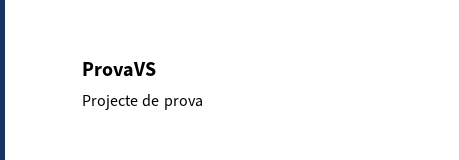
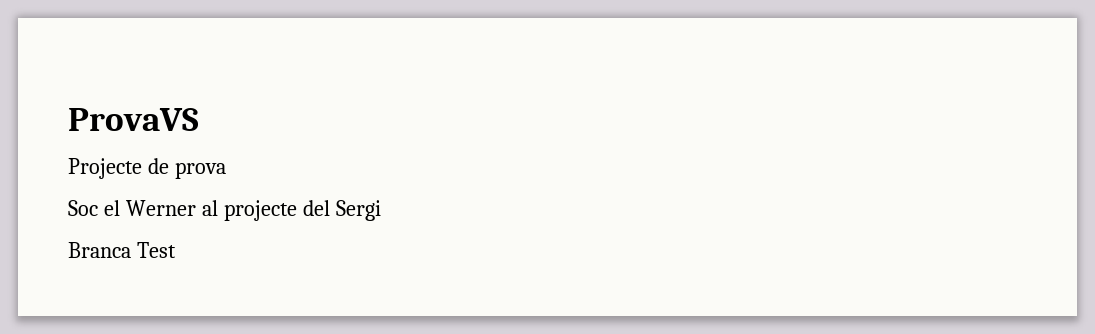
+ Soc el Werner al projecte del Sergi
+ Branca Test

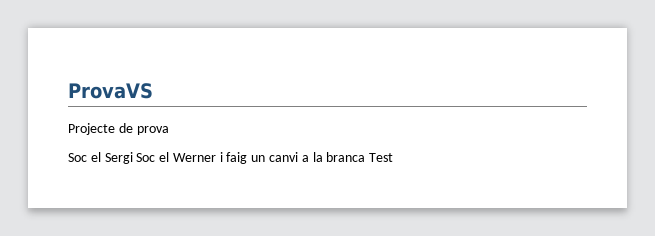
- Soc el Werner al projecte del Sergi
- Branca Test
+ Soc el Sergi Soc el Werner i faig un canvi a la branca Test

